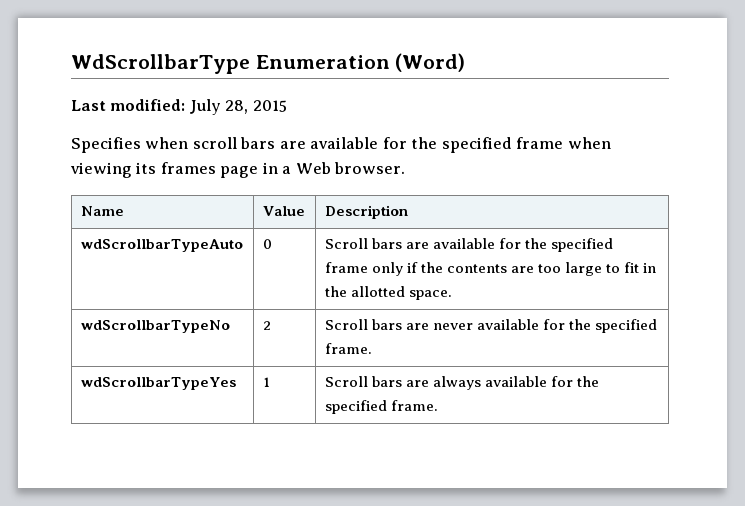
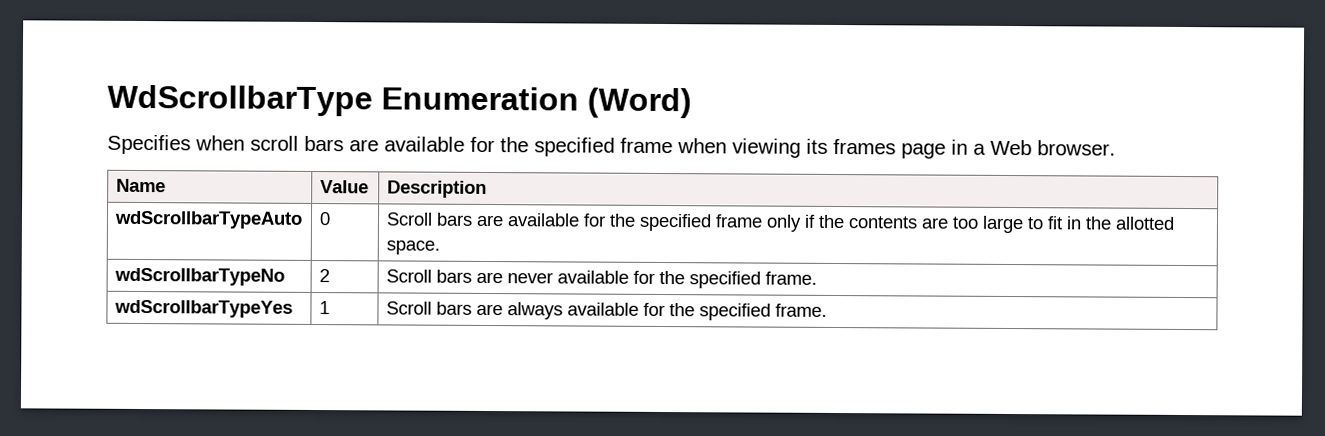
- Last modified: July 28, 2015

